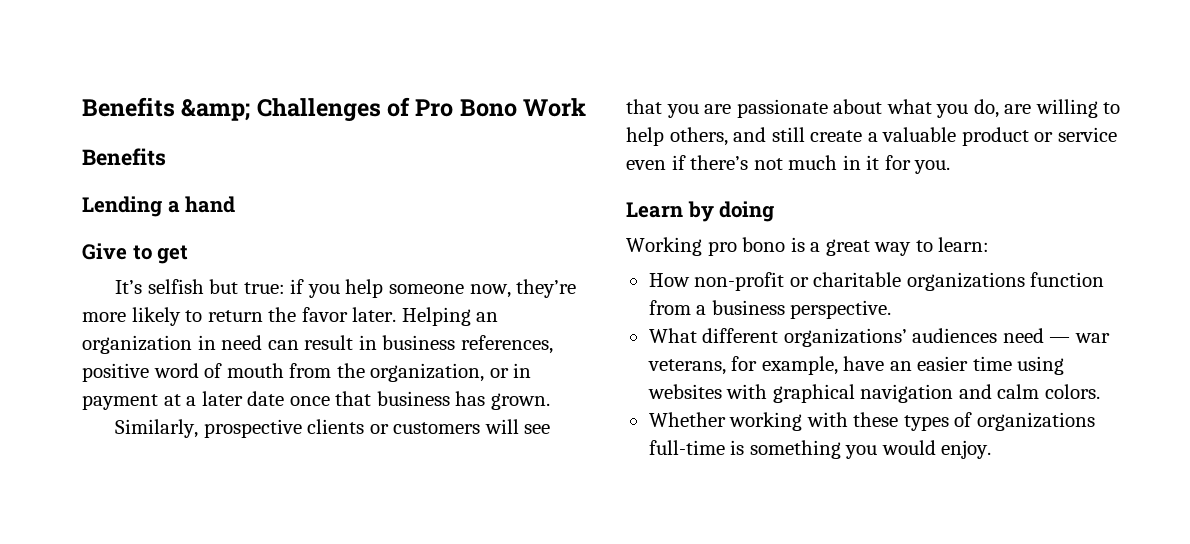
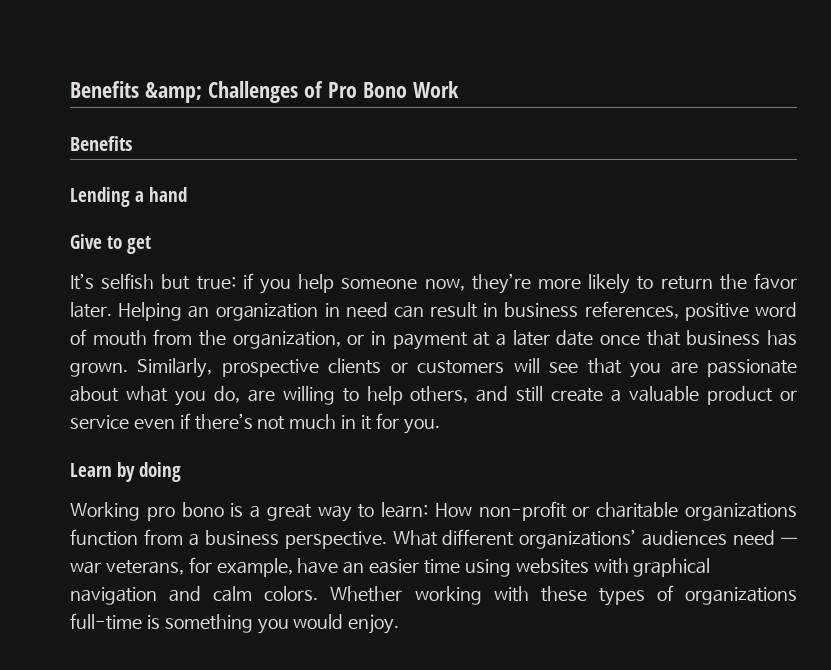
- Helping an organization in need can result in business references, positive word of mouth from the organization, or in payment at a later date once that business has grown.
- Similarly, prospective clients or customers will see that you are passionate about what you do, are willing to help others, and still create a valuable product or service even if there’s not much in it for you.
+ Helping an organization in need can result in business references, positive word of mouth from the organization, or in payment at a later date once that business has grown. Similarly, prospective clients or customers will see that you are passionate about what you do, are willing to help others, and still create a valuable product or service even if there’s not much in it for you.
- Working pro bono is a great way to learn:
- How non-profit or charitable organizations function from a business perspective.
- What different organizations’ audiences need — war veterans, for example, have an easier time using websites with graphical navigation and calm colors.
- Whether working with these types of organizations full-time is something you would enjoy.
+ Working pro bono is a great way to learn: How non-profit or charitable organizations function from a business perspective. What different organizations’ audiences need — war veterans, for example, have an easier time using websites with graphical navigation and calm colors. Whether working with these types of organizations full-time is something you would enjoy.

